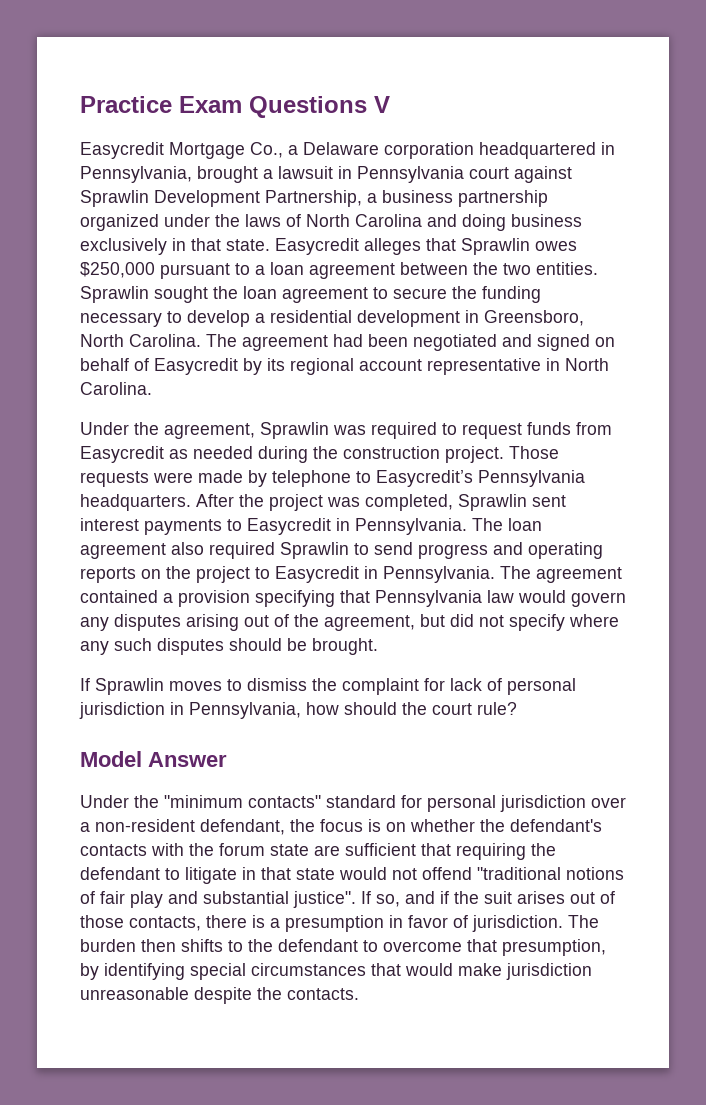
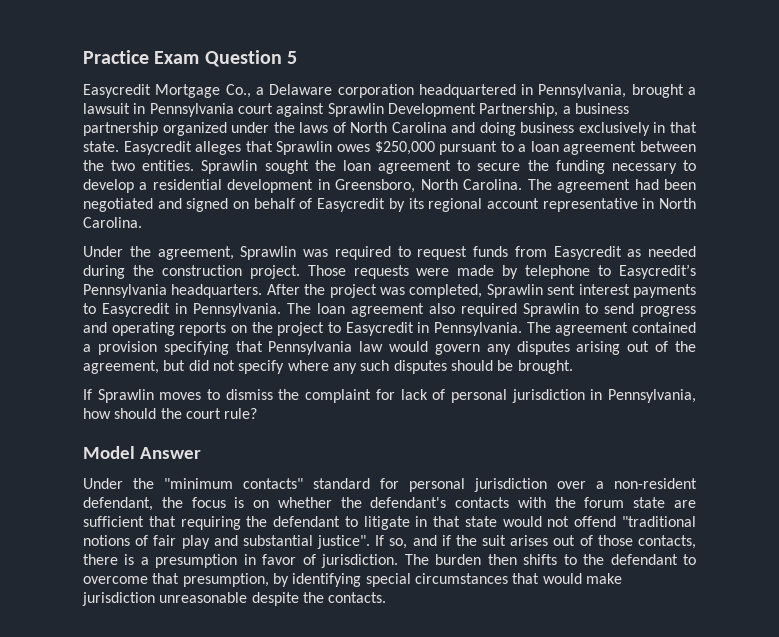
- Practice Exam Questions V
+ Practice Exam Question 5

